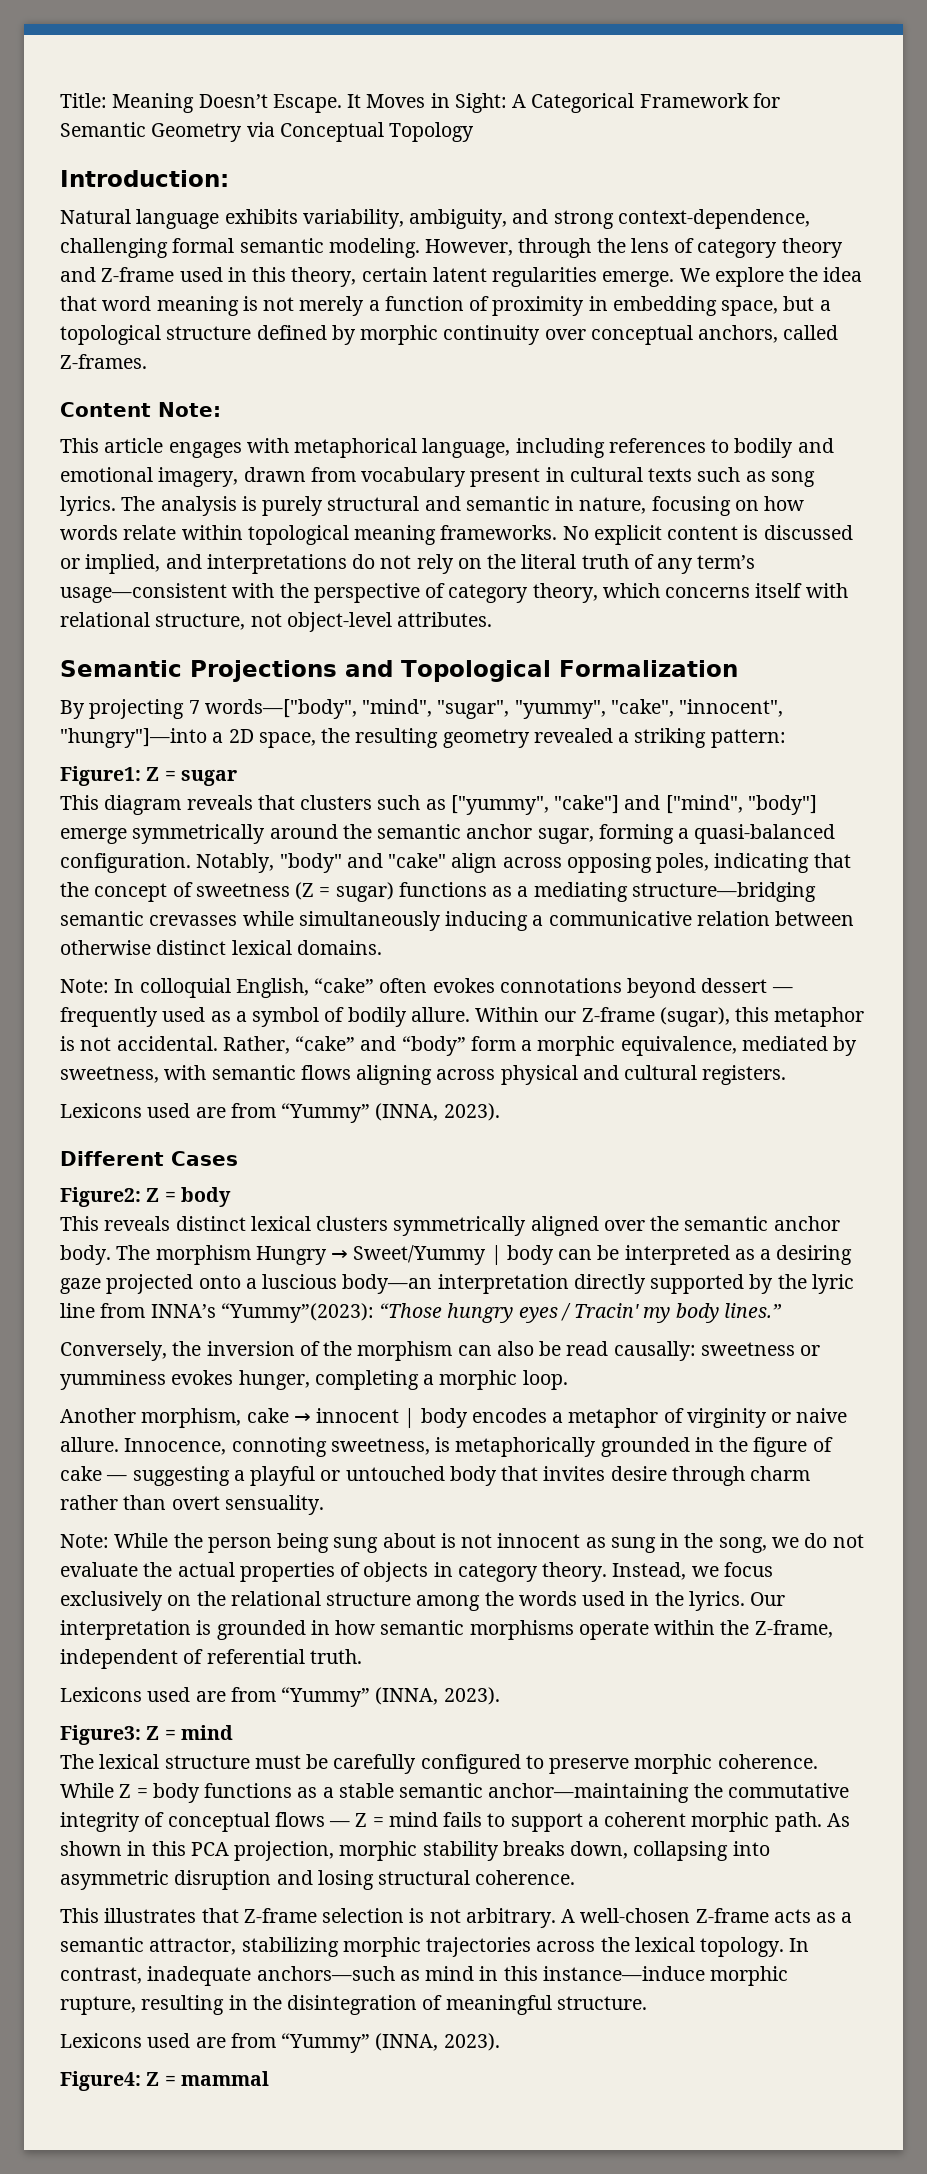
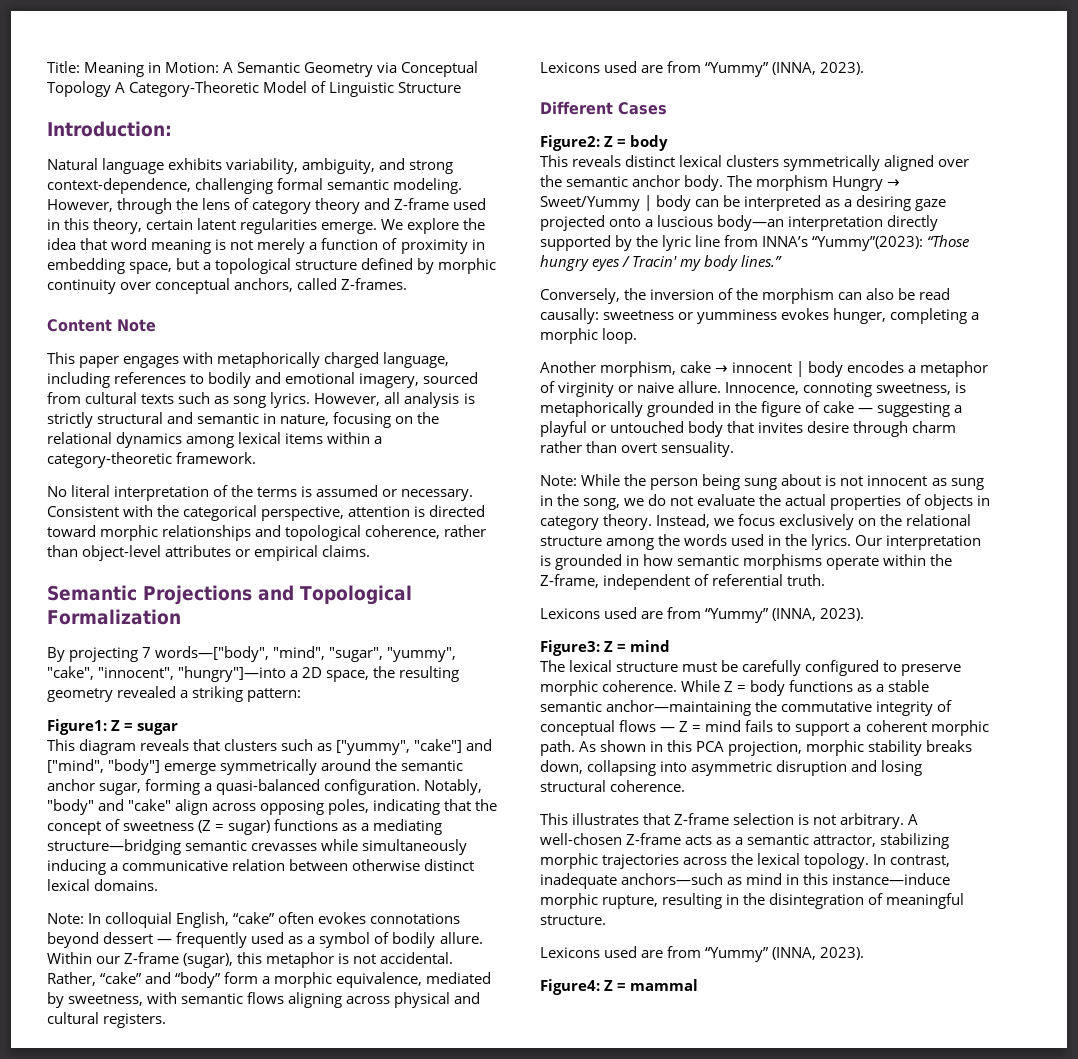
- Title: Meaning Doesn’t Escape. It Moves in Sight: A Categorical Framework for Semantic Geometry via Conceptual Topology
+ Title: Meaning in Motion: A Semantic Geometry via Conceptual Topology A Category-Theoretic Model of Linguistic Structure
- Content Note:
- This article engages with metaphorical language, including references to bodily and emotional imagery, drawn from vocabulary present in cultural texts such as song lyrics.
+ Content Note
+ This paper engages with metaphorically charged language, including references to bodily and emotional imagery, sourced from cultural texts such as song lyrics.
- The analysis is purely structural and semantic in nature, focusing on how words relate within topological meaning frameworks. No explicit content is discussed or implied, and interpretations do not rely on the literal truth of any term’s usage—consistent with the perspective of category theory, which concerns itself with relational structure, not object-level attributes.
+ However, all analysis is strictly structural and semantic in nature, focusing on the relational dynamics among lexical items within a category-theoretic framework.
+ No literal interpretation of the terms is assumed or necessary. Consistent with the categorical perspective, attention is directed toward morphic relationships and topological coherence, rather than object-level attributes or empirical claims.

